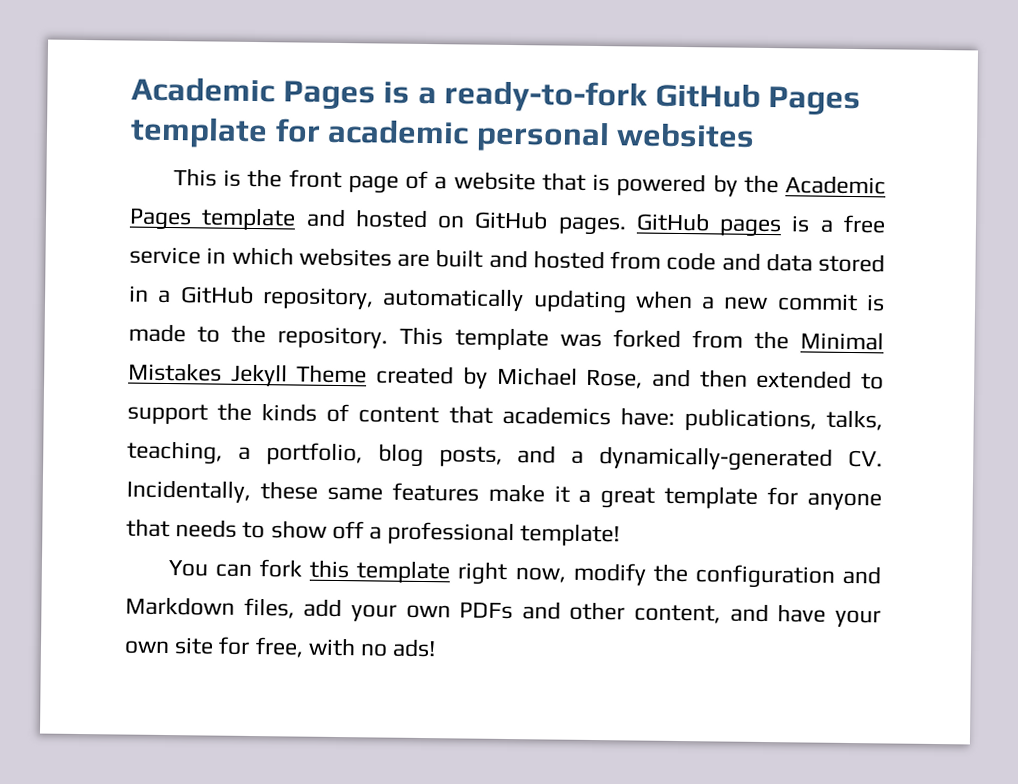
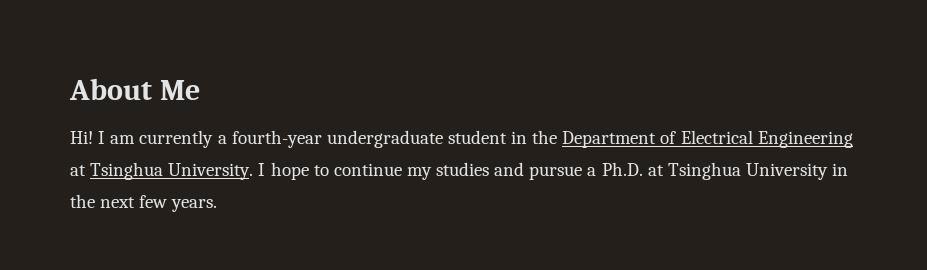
- Academic Pages is a ready-to-fork GitHub Pages template for academic personal websites
- This is the front page of a website that is powered by the Academic Pages template and hosted on GitHub pages. GitHub pages is a free service in which websites are built and hosted from code and data stored in a GitHub repository, automatically updating when a new commit is made to the repository. This template was forked from the Minimal Mistakes Jekyll Theme created by Michael Rose, and then extended to support the kinds of content that academics have: publications, talks, teaching, a portfolio, blog posts, and a dynamically-generated CV. Incidentally, these same features make it a great template for anyone that needs to show off a professional template!
- You can fork this template right now, modify the configuration and Markdown files, add your own PDFs and other content, and have your own site for free, with no ads!
+ About Me
+ Hi! I am currently a fourth-year undergraduate student in the Department of Electrical Engineering at Tsinghua University. I hope to continue my studies and pursue a Ph.D. at Tsinghua University in the next few years.

